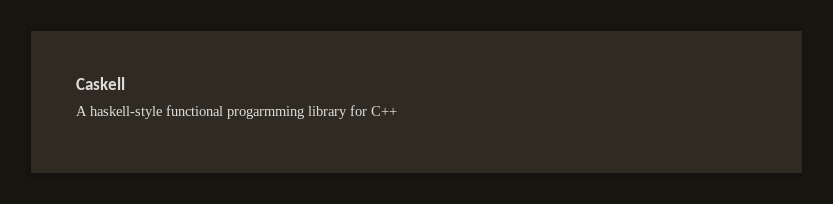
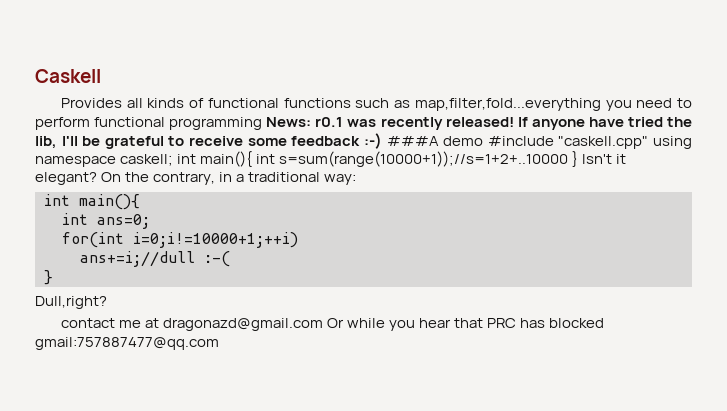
- A haskell-style functional progarmming library for C++
+ Provides all kinds of functional functions such as map,filter,fold...everything you need to perform functional programming News: r0.1 was recently released! If anyone have tried the lib, I'll be grateful to receive some feedback :-) ###A demo #include "caskell.cpp" using namespace caskell; int main(){ int s=sum(range(10000+1));//s=1+2+..10000 } Isn't it elegant? On the contrary, in a traditional way:
+ int main(){
+ int ans=0;
+ for(int i=0;i!=10000+1;++i)
+ ans+=i;//dull :-(
+ }
+ Dull,right?
+ contact me at dragonazd@gmail.com Or while you hear that PRC has blocked gmail:757887477@qq.com

